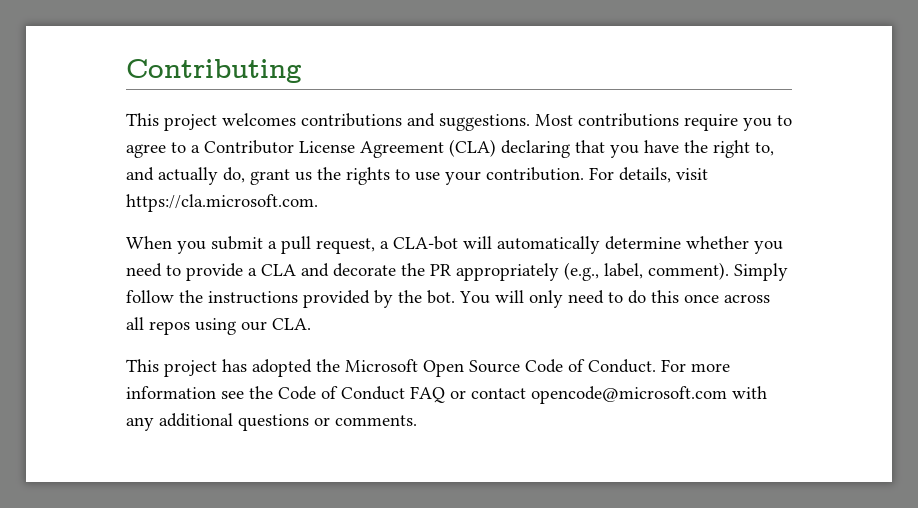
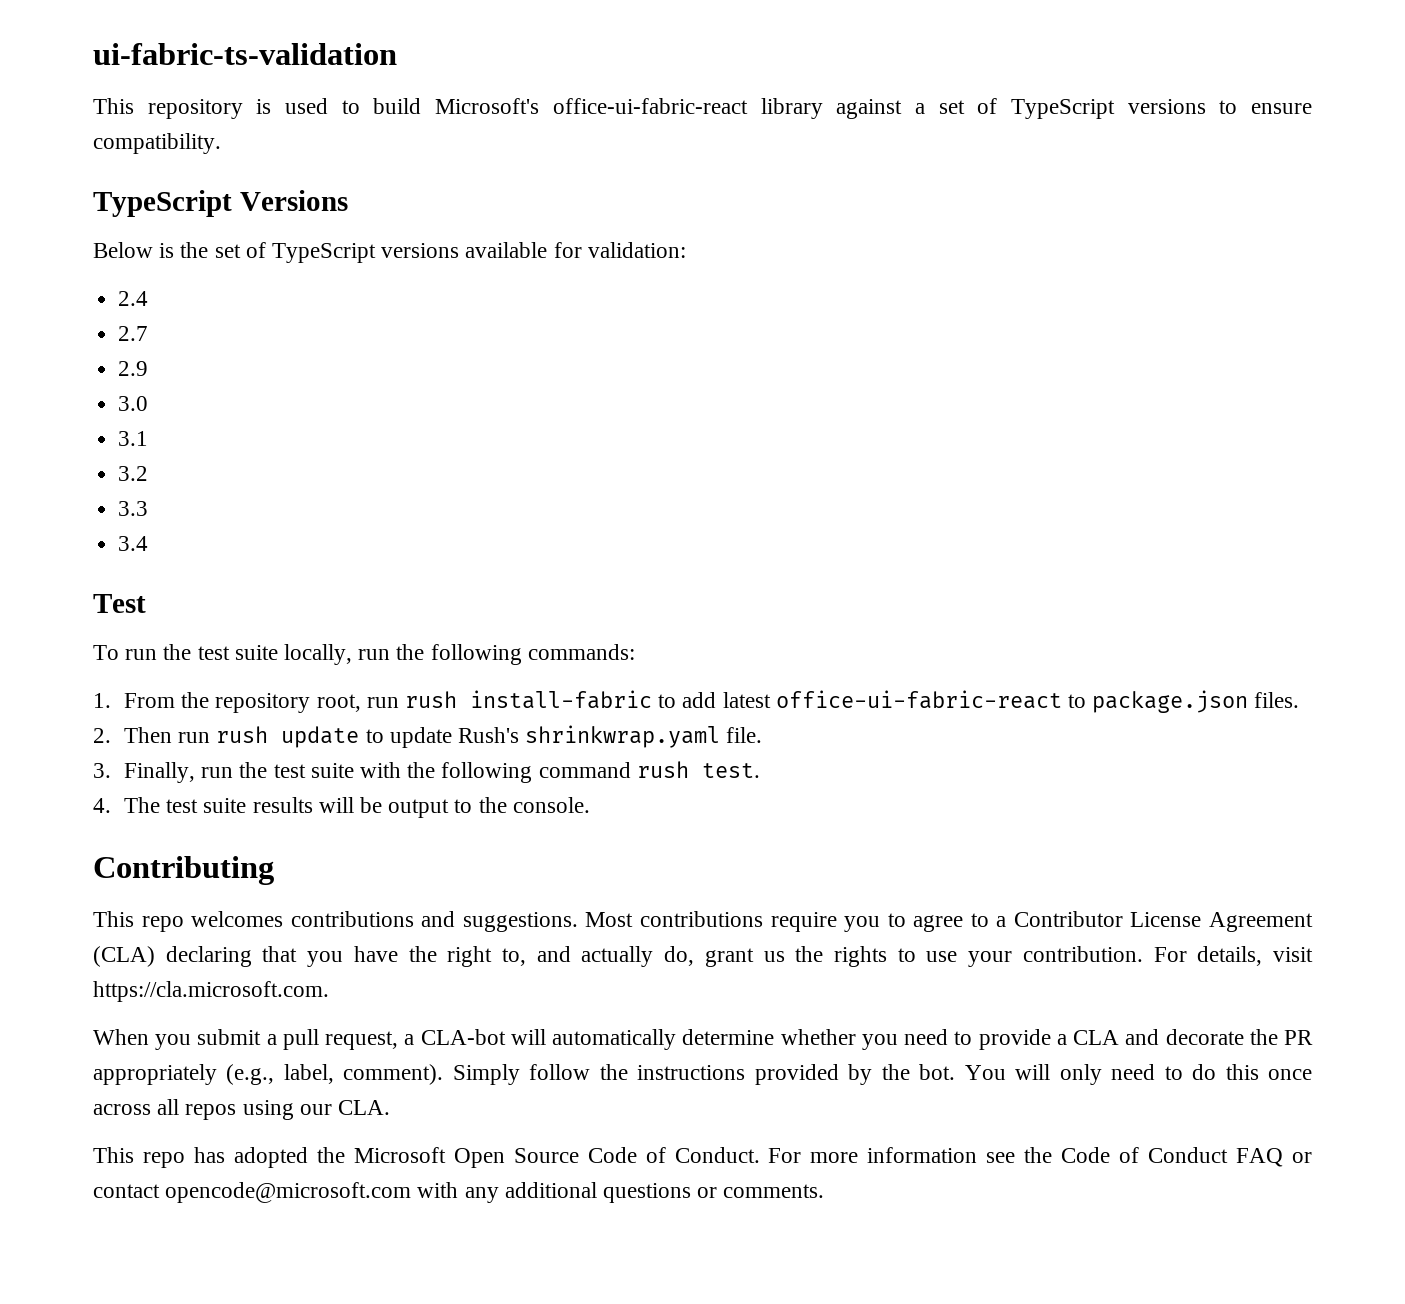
+ ui-fabric-ts-validation
+ This repository is used to build Microsoft's office-ui-fabric-react library against a set of TypeScript versions to ensure compatibility.
+ TypeScript Versions
+ Below is the set of TypeScript versions available for validation:
+ 2.4
+ 2.7
+ 2.9
+ 3.0
+ 3.1
+ 3.2
+ 3.3
+ 3.4
+ Test
+ To run the test suite locally, run the following commands:
+ 1. From the repository root, run rush install-fabric to add latest office-ui-fabric-react to package.json files.
+ 2. Then run rush update to update Rush's shrinkwrap.yaml file.
+ 3. Finally, run the test suite with the following command rush test.
+ 4. The test suite results will be output to the console.
- This project welcomes contributions and suggestions.
+ This repo welcomes contributions and suggestions.
- This project has adopted the Microsoft Open Source Code of Conduct.
+ This repo has adopted the Microsoft Open Source Code of Conduct.

